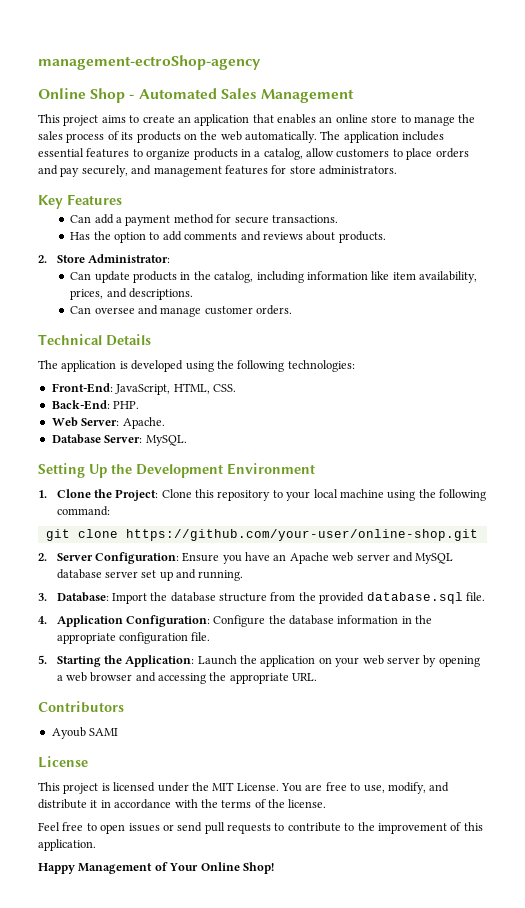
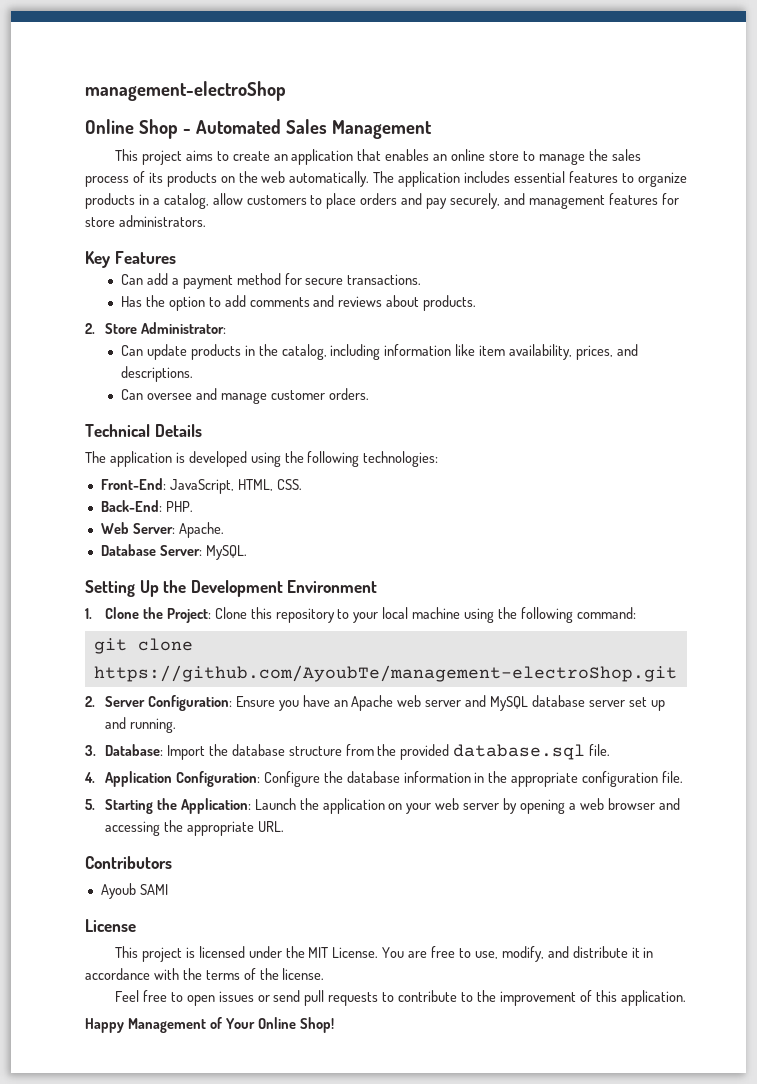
- management-ectroShop-agency
+ management-electroShop
- git clone https://github.com/your-user/online-shop.git
+ git clone https://github.com/AyoubTe/management-electroShop.git

